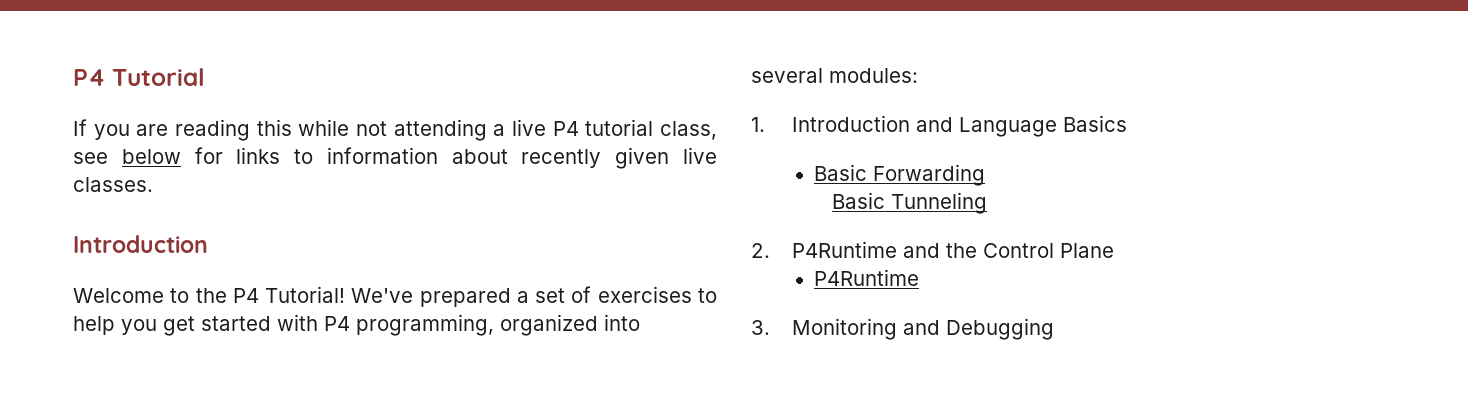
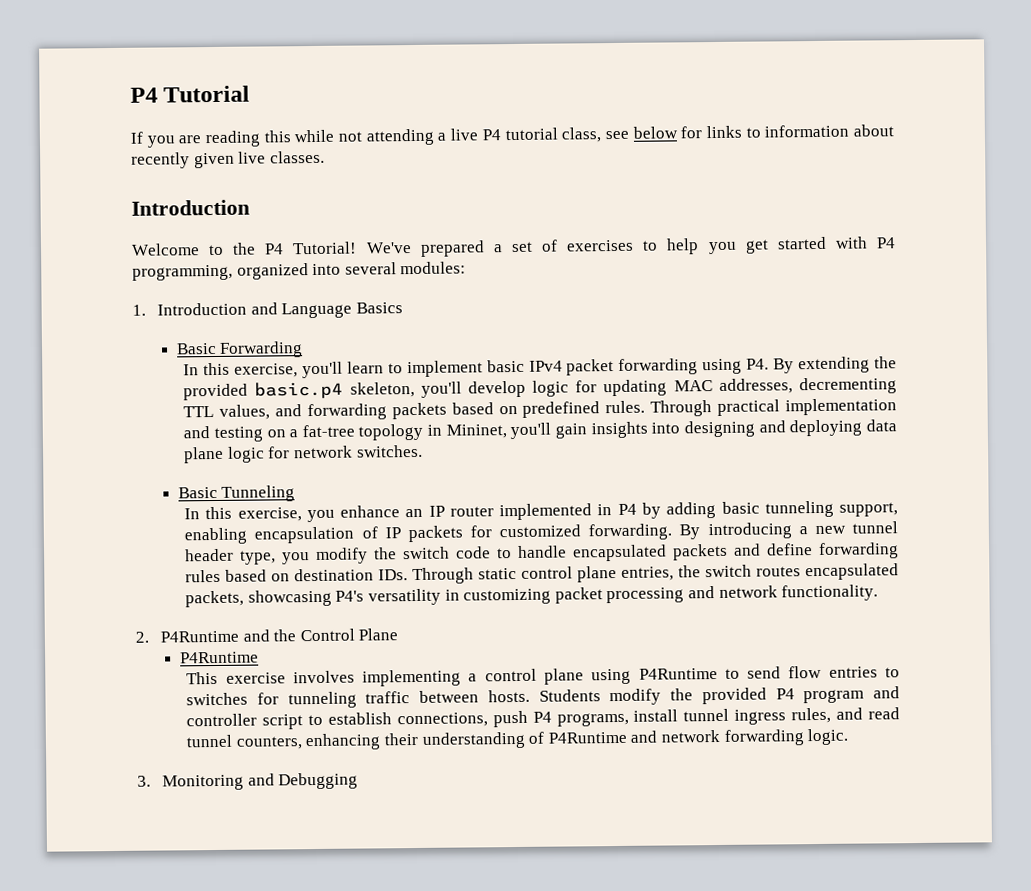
+ In this exercise, you'll learn to implement basic IPv4 packet forwarding using P4. By extending the provided basic.p4 skeleton, you'll develop logic for updating MAC addresses, decrementing TTL values, and forwarding packets based on predefined rules. Through practical implementation and testing on a fat-tree topology in Mininet, you'll gain insights into designing and deploying data plane logic for network switches.
  Basic Tunneling
+ In this exercise, you enhance an IP router implemented in P4 by adding basic tunneling support, enabling encapsulation of IP packets for customized forwarding. By introducing a new tunnel header type, you modify the switch code to handle encapsulated packets and define forwarding rules based on destination IDs. Through static control plane entries, the switch routes encapsulated packets, showcasing P4's versatility in customizing packet processing and network functionality.
+ This exercise involves implementing a control plane using P4Runtime to send flow entries to switches for tunneling traffic between hosts. Students modify the provided P4 program and controller script to establish connections, push P4 programs, install tunnel ingress rules, and read tunnel counters, enhancing their understanding of P4Runtime and network forwarding logic.

